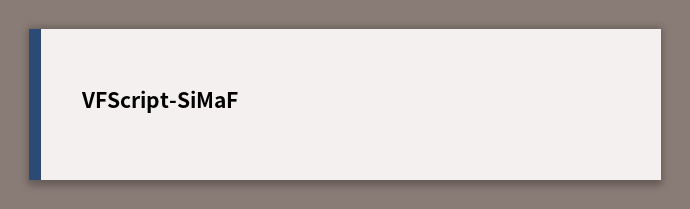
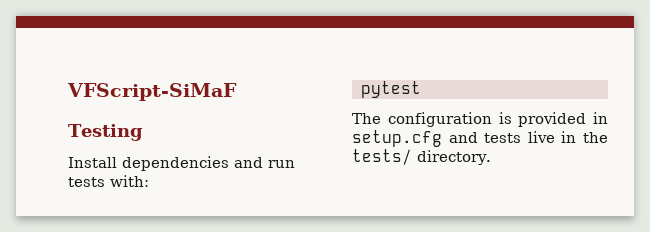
+ Testing
+ Install dependencies and run tests with:
+ pytest
+ The configuration is provided in setup.cfg and tests live in the tests/ directory.

